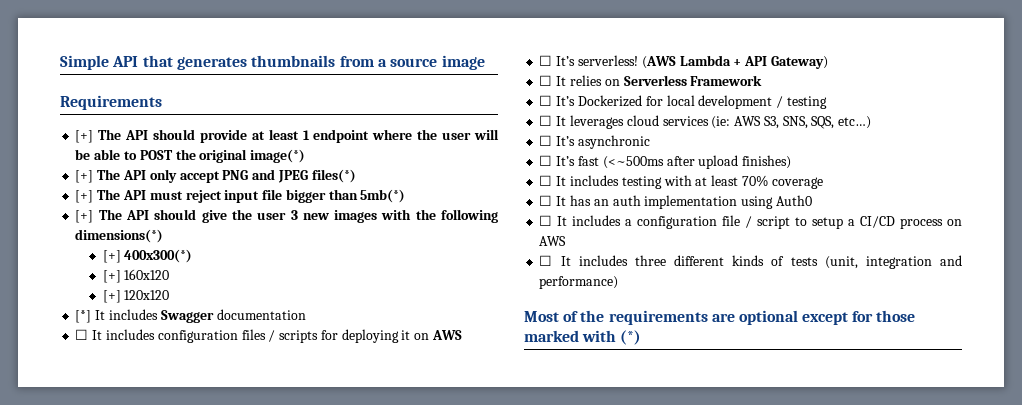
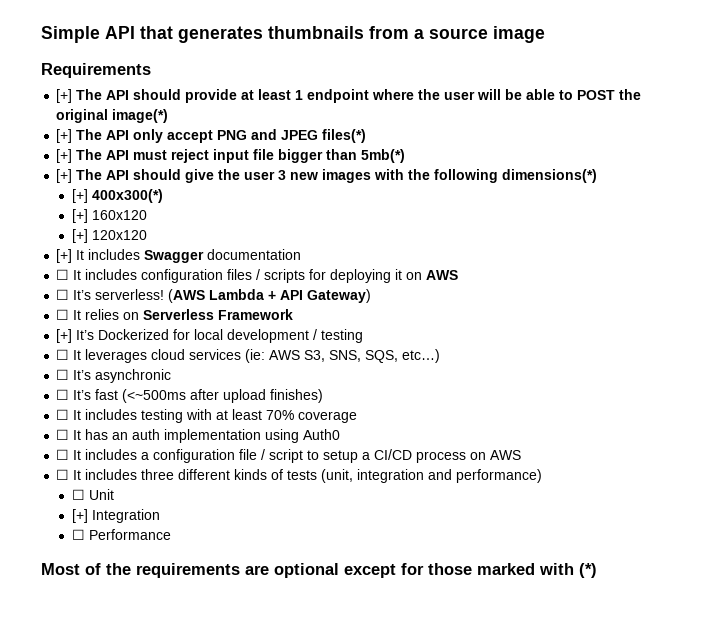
- [*] It includes Swagger documentation
+ [+] It includes Swagger documentation
- ☐ It’s Dockerized for local development / testing
+ [+] It’s Dockerized for local development / testing
+ ☐ Unit
+ [+] Integration
+ ☐ Performance

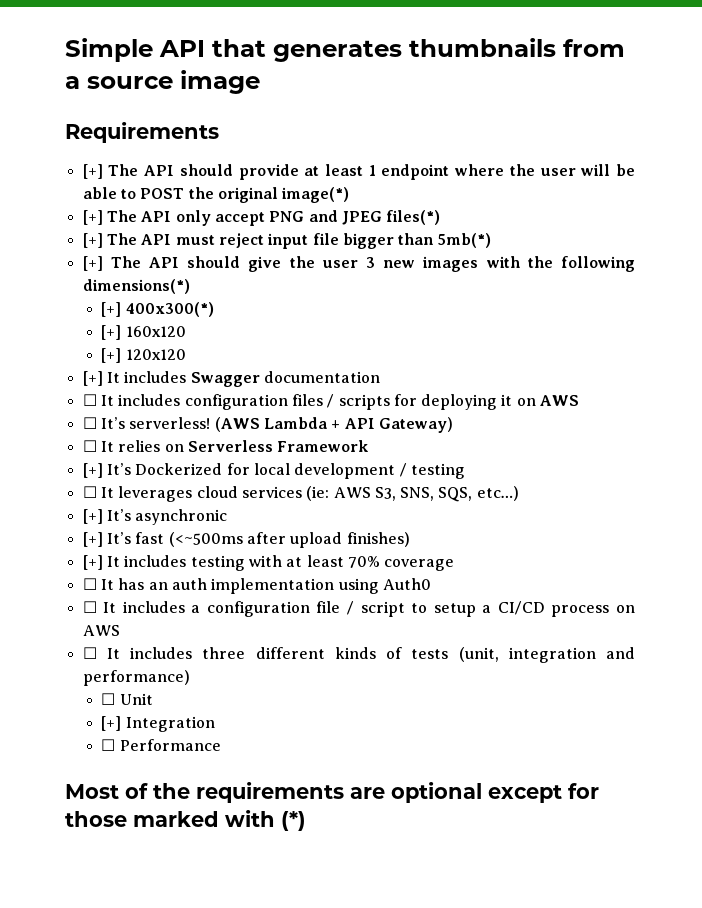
- ☐ It’s asynchronic
+ [+] It’s asynchronic
- ☐ It’s fast (<~500ms after upload finishes)
+ [+] It’s fast (<~500ms after upload finishes)
- ☐ It includes testing with at least 70% coverage
+ [+] It includes testing with at least 70% coverage

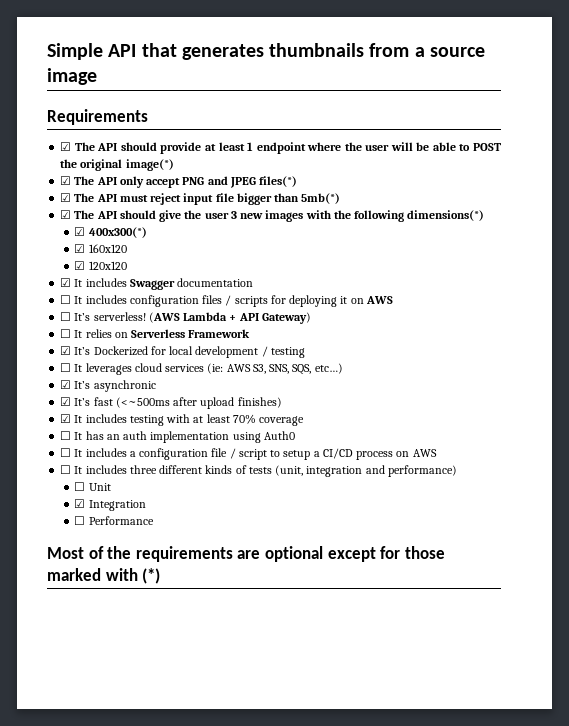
- [+] The API should provide at least 1 endpoint where the user will be able to POST the original image(*)
+ ☑ The API should provide at least 1 endpoint where the user will be able to POST the original image(*)
- [+] The API only accept PNG and JPEG files(*)
+ ☑ The API only accept PNG and JPEG files(*)
- [+] The API must reject input file bigger than 5mb(*)
+ ☑ The API must reject input file bigger than 5mb(*)
- [+] The API should give the user 3 new images with the following dimensions(*)
+ ☑ The API should give the user 3 new images with the following dimensions(*)
- [+] 400x300(*)
+ ☑ 400x300(*)
- [+] 160x120
+ ☑ 160x120
- [+] 120x120
+ ☑ 120x120
- [+] It includes Swagger documentation
+ ☑ It includes Swagger documentation
- [+] It’s Dockerized for local development / testing
+ ☑ It’s Dockerized for local development / testing
- [+] It’s asynchronic
+ ☑ It’s asynchronic
- [+] It’s fast (<~500ms after upload finishes)
+ ☑ It’s fast (<~500ms after upload finishes)
- [+] It includes testing with at least 70% coverage
+ ☑ It includes testing with at least 70% coverage
- [+] Integration
+ ☑ Integration

